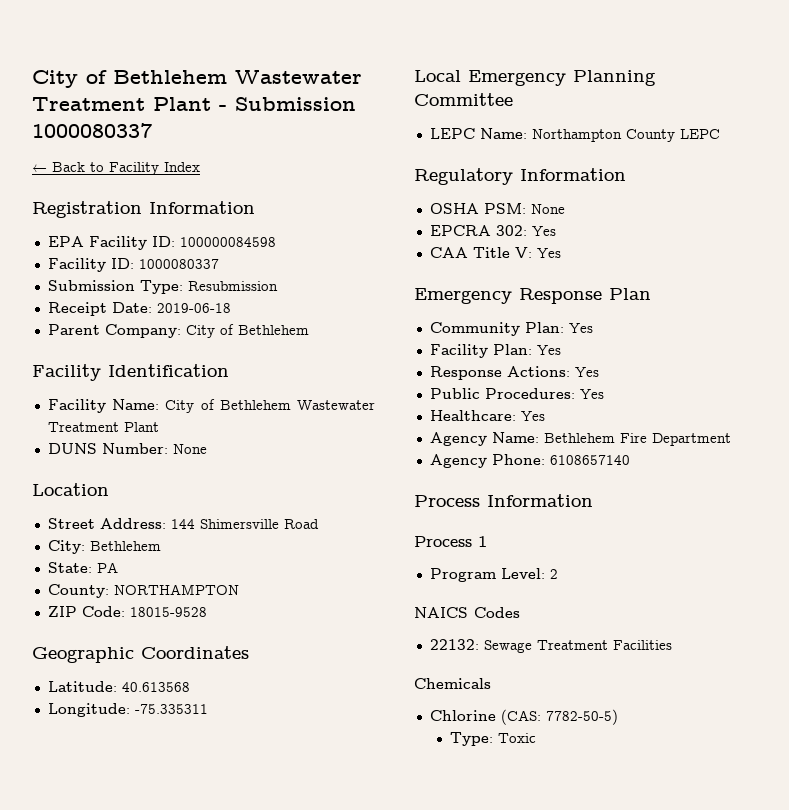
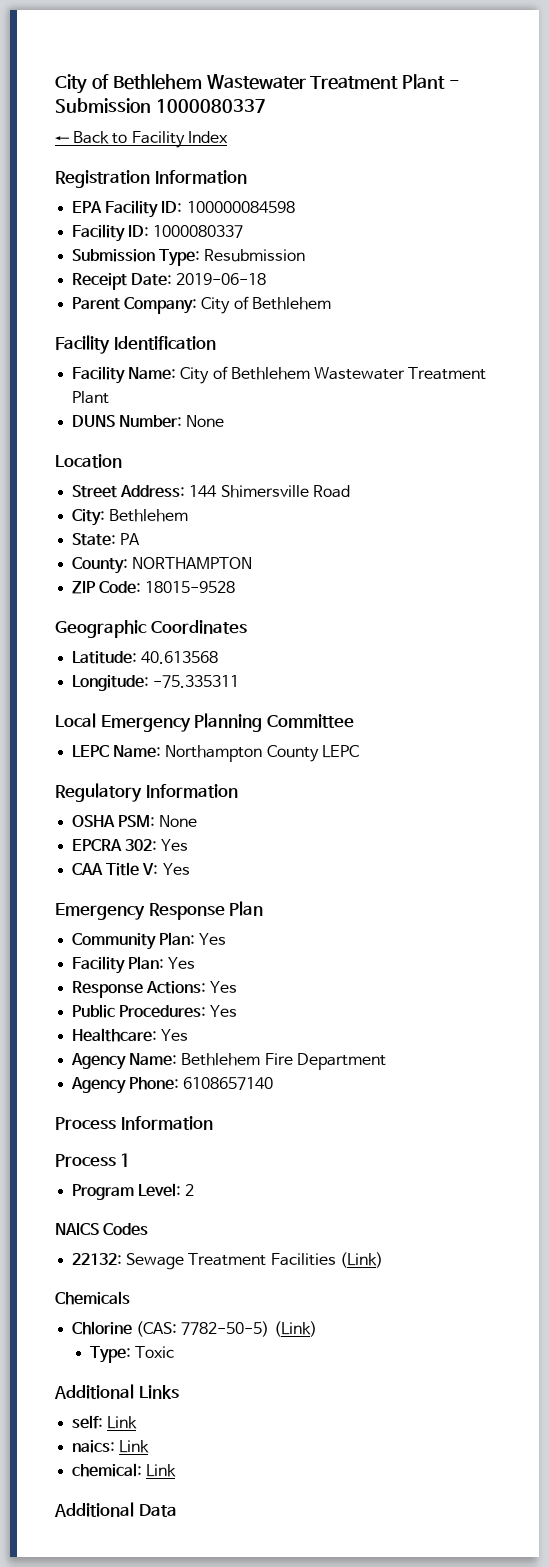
- 22132: Sewage Treatment Facilities
+ 22132: Sewage Treatment Facilities (Link)
- Chlorine (CAS: 7782-50-5)
+ Chlorine (CAS: 7782-50-5) (Link)
+ Additional Links
+ self: Link
+ naics: Link
+ chemical: Link
+ Additional Data

